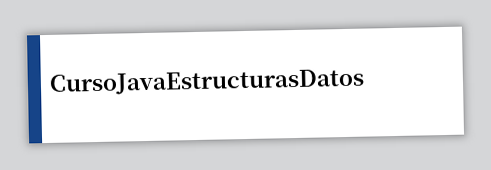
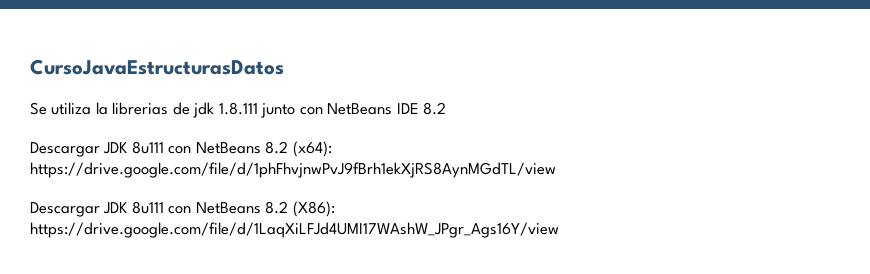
+ Se utiliza la librerias de jdk 1.8.111 junto con NetBeans IDE 8.2
+ Descargar JDK 8u111 con NetBeans 8.2 (x64): https://drive.google.com/file/d/1phFhvjnwPvJ9fBrh1ekXjRS8AynMGdTL/view
+ Descargar JDK 8u111 con NetBeans 8.2 (X86): https://drive.google.com/file/d/1LaqXiLFJd4UMI17WAshW_JPgr_Ags16Y/view

